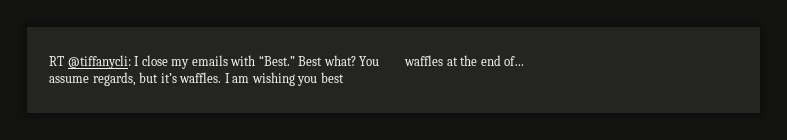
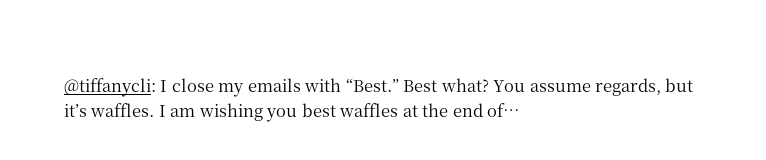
- RT @tiffanycli: I close my emails with “Best.”
+ @tiffanycli: I close my emails with “Best.”

